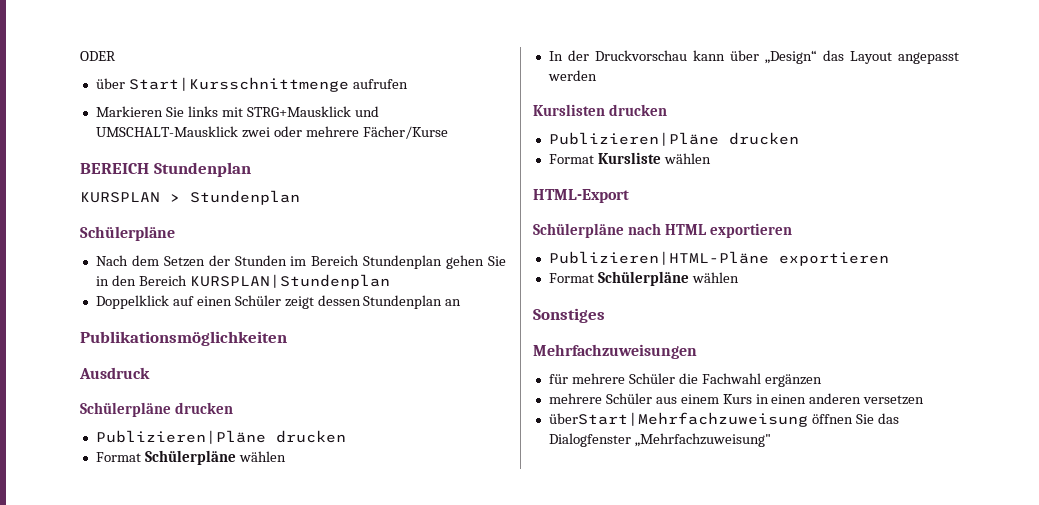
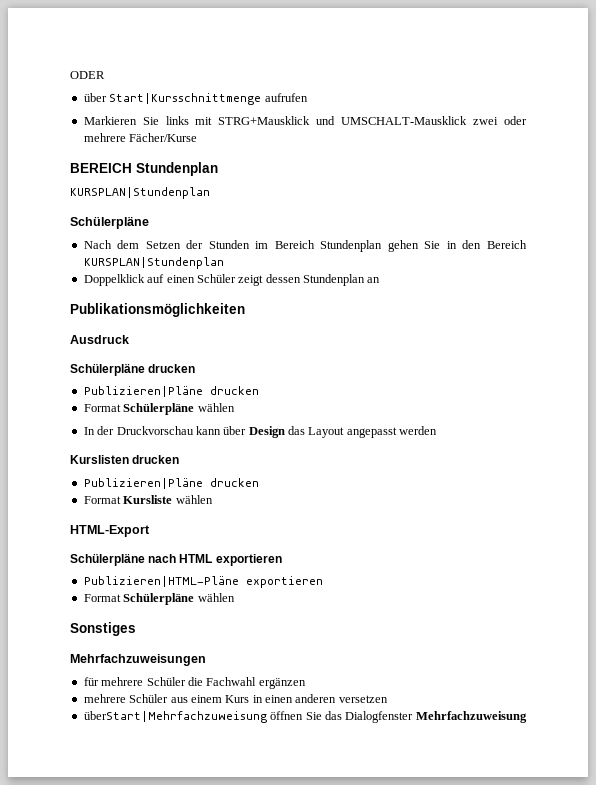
  BEREICH Stundenplan
- KURSPLAN > Stundenplan
+ KURSPLAN|Stundenplan
- In der Druckvorschau kann über „Design“ das Layout angepasst werden
+ In der Druckvorschau kann über Design das Layout angepasst werden
- überStart|Mehrfachzuweisung öffnen Sie das Dialogfenster „Mehrfachzuweisung"
+ überStart|Mehrfachzuweisung öffnen Sie das Dialogfenster Mehrfachzuweisung

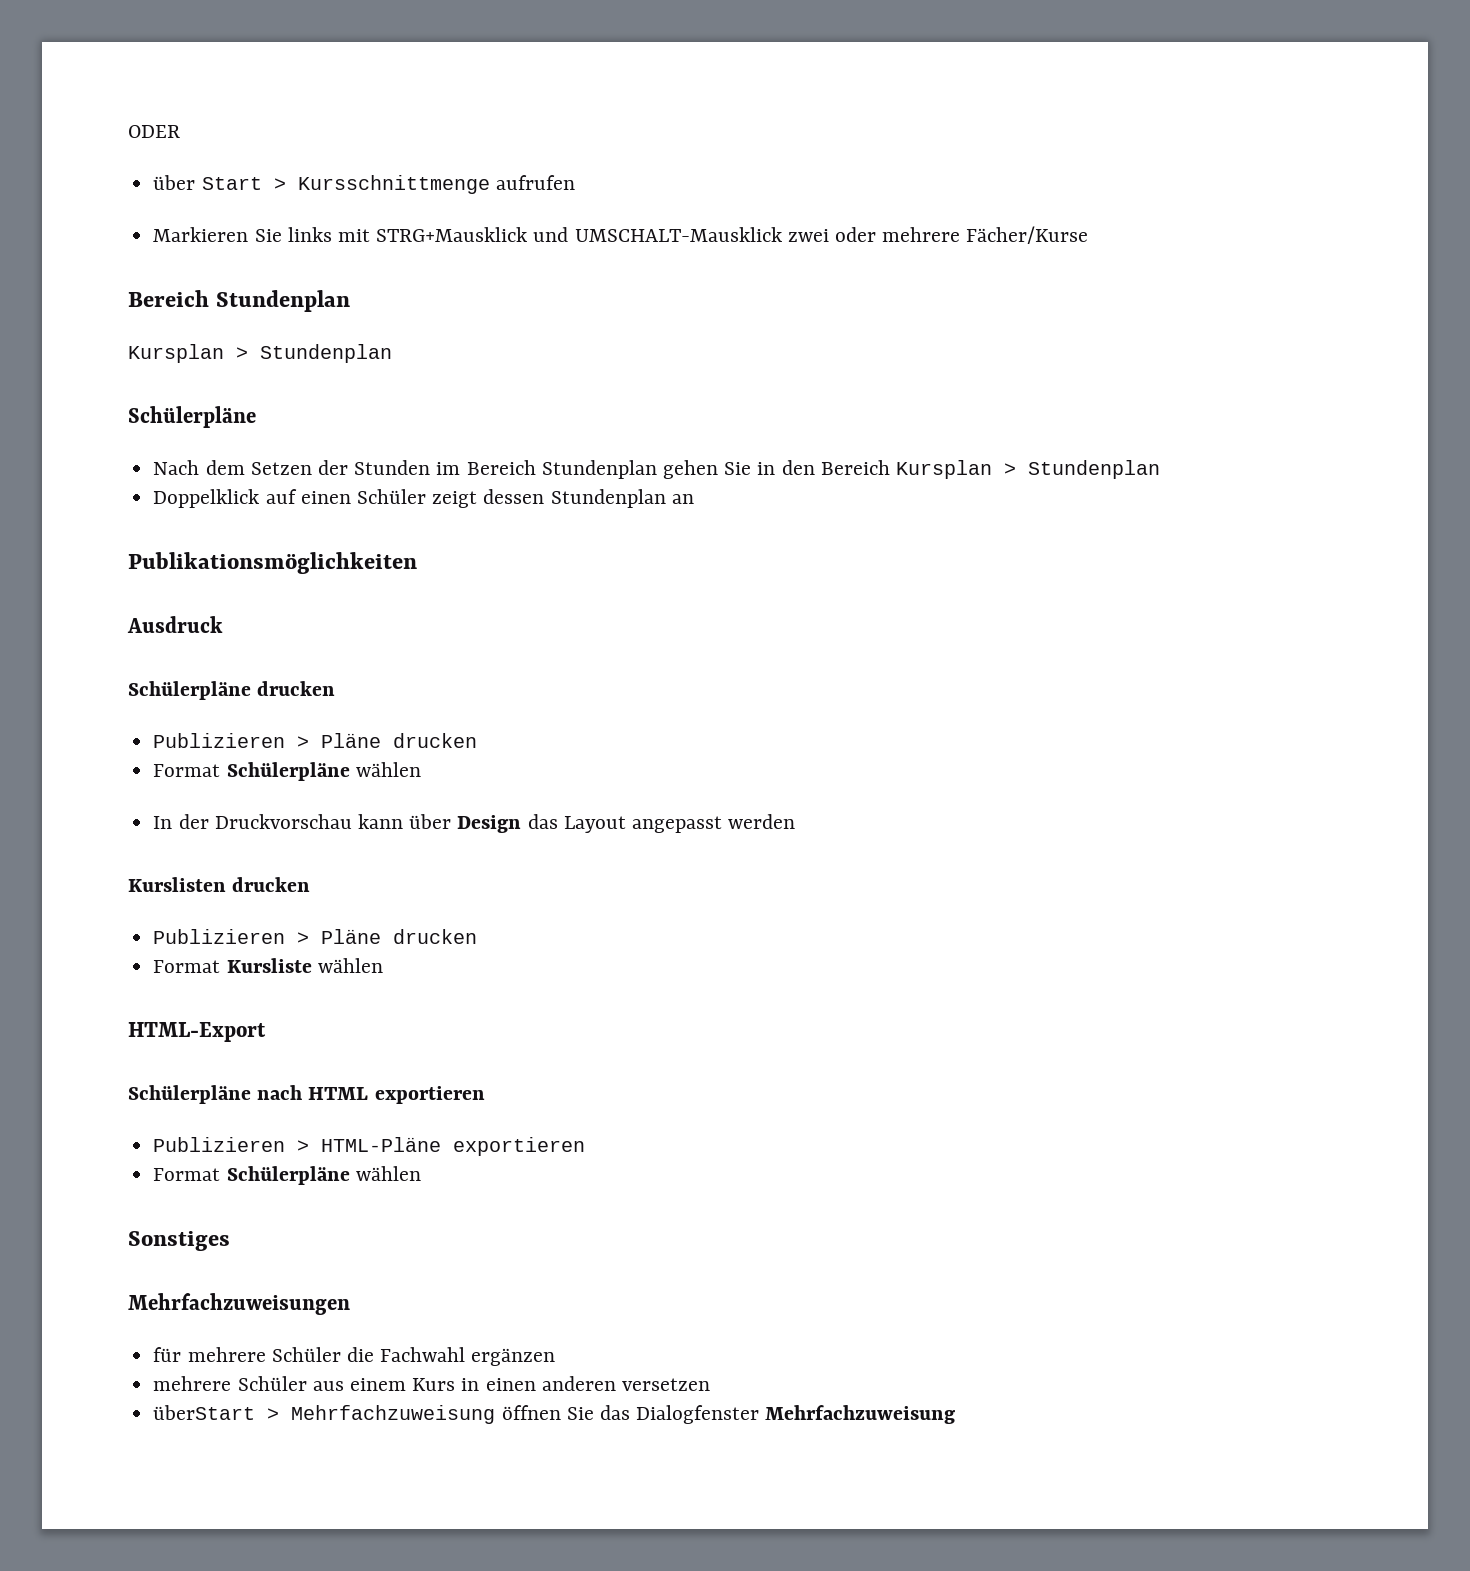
- über Start|Kursschnittmenge aufrufen
+ über Start > Kursschnittmenge aufrufen
  Markieren Sie links mit STRG+Mausklick und UMSCHALT-Mausklick zwei oder mehrere Fächer/Kurse
- BEREICH Stundenplan
- KURSPLAN|Stundenplan
+ Bereich Stundenplan
+ Kursplan > Stundenplan
- Nach dem Setzen der Stunden im Bereich Stundenplan gehen Sie in den Bereich KURSPLAN|Stundenplan
+ Nach dem Setzen der Stunden im Bereich Stundenplan gehen Sie in den Bereich Kursplan > Stundenplan
  Schülerpläne drucken
- Publizieren|Pläne drucken
+ Publizieren > Pläne drucken
  Kurslisten drucken
- Publizieren|Pläne drucken
+ Publizieren > Pläne drucken
- Publizieren|HTML-Pläne exportieren
+ Publizieren > HTML-Pläne exportieren
- überStart|Mehrfachzuweisung öffnen Sie das Dialogfenster Mehrfachzuweisung
+ überStart > Mehrfachzuweisung öffnen Sie das Dialogfenster Mehrfachzuweisung

